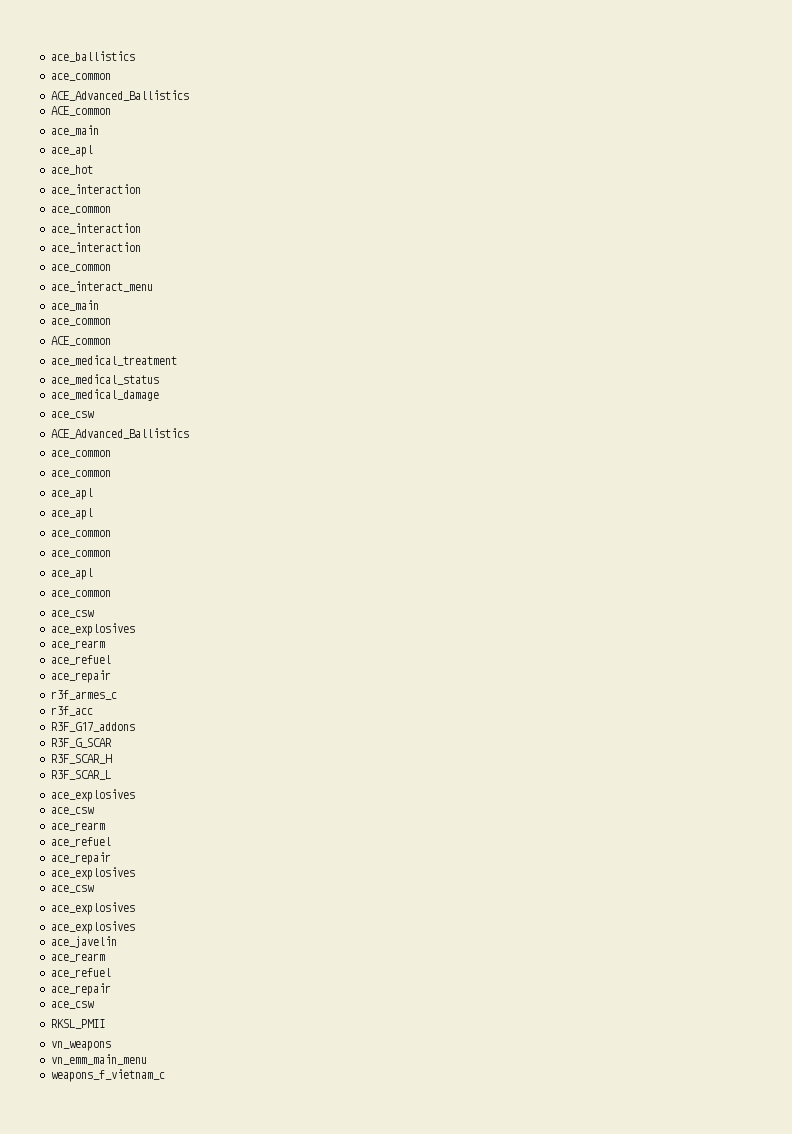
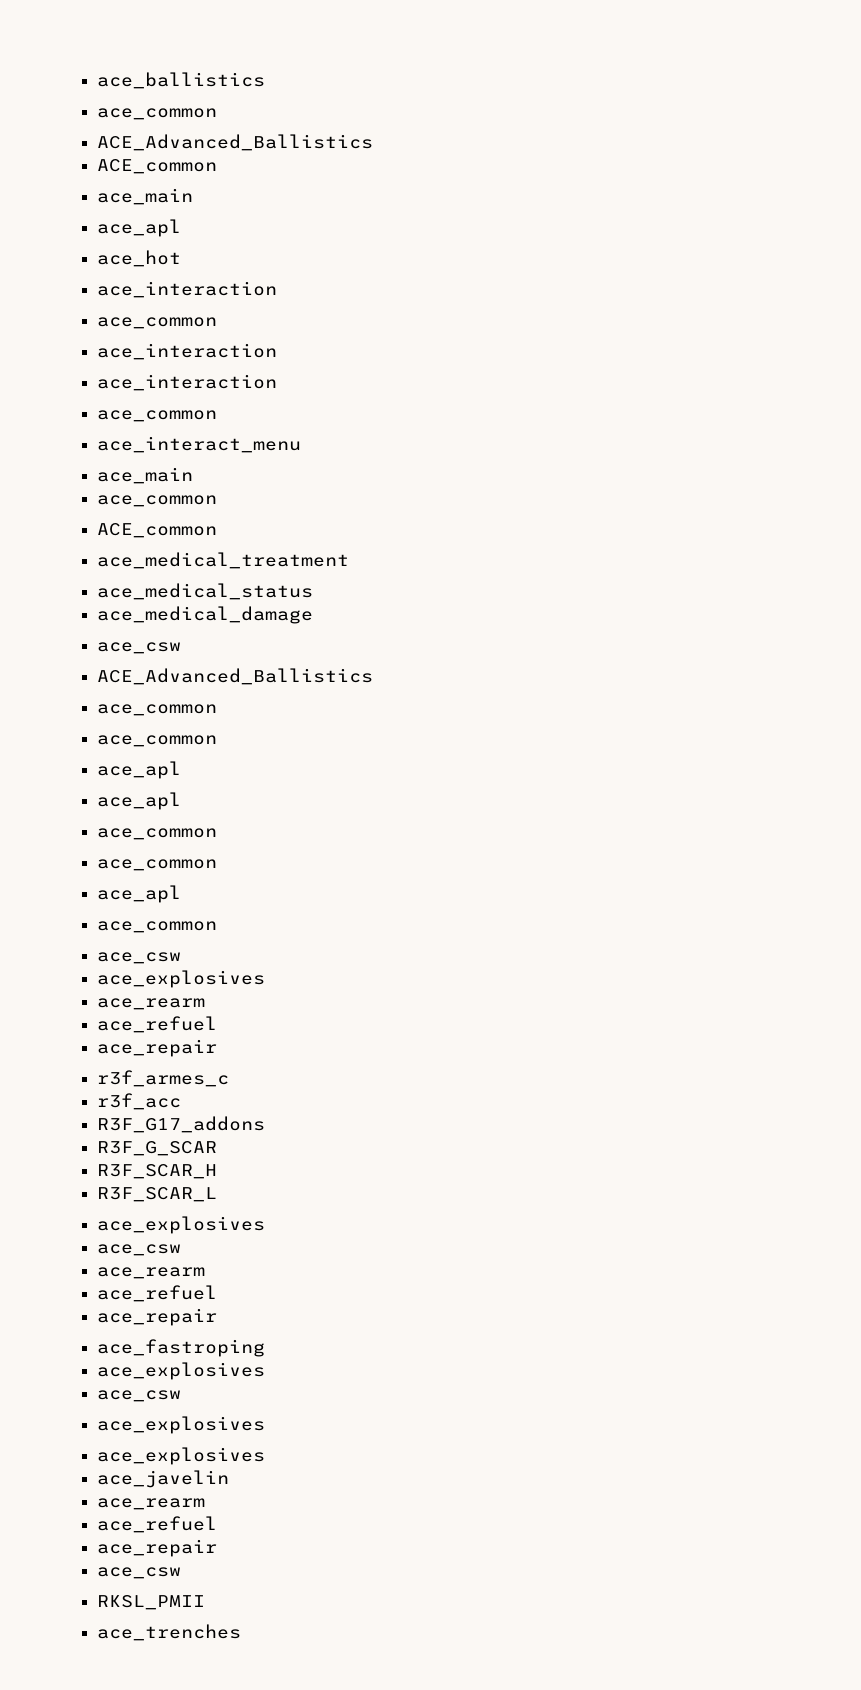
+ ace_fastroping
- vn_weapons
- vn_emm_main_menu
- weapons_f_vietnam_c
+ ace_trenches

